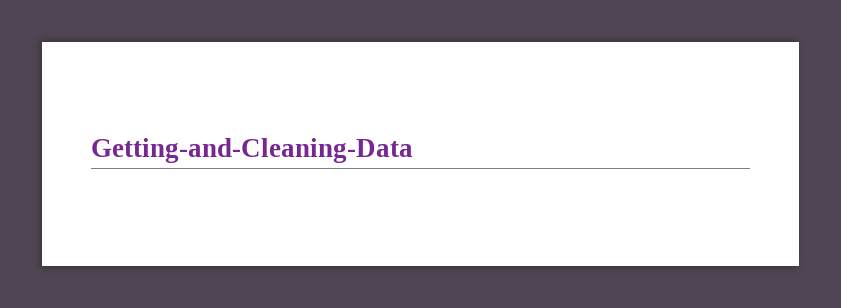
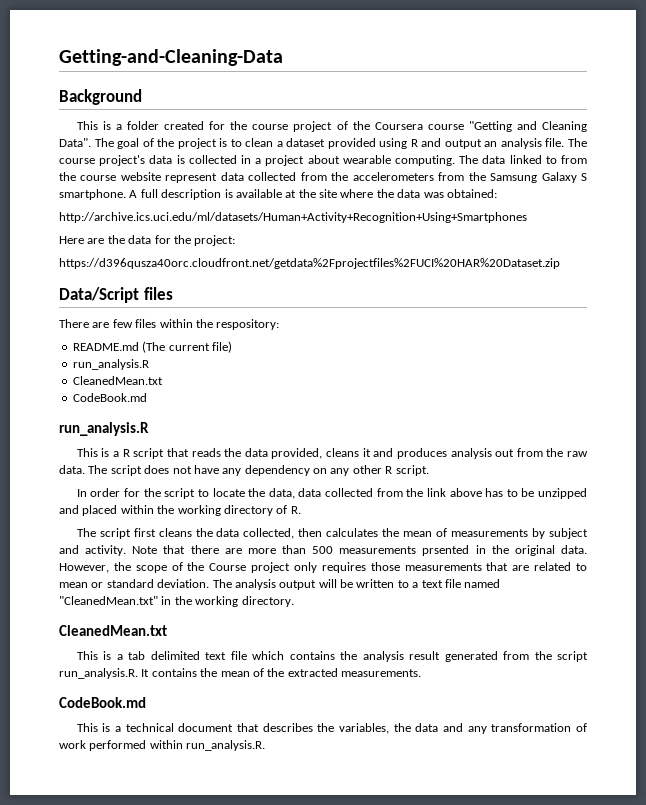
+ Background
+ This is a folder created for the course project of the Coursera course "Getting and Cleaning Data". The goal of the project is to clean a dataset provided using R and output an analysis file. The course project's data is collected in a project about wearable computing. The data linked to from the course website represent data collected from the accelerometers from the Samsung Galaxy S smartphone. A full description is available at the site where the data was obtained:
+ http://archive.ics.uci.edu/ml/datasets/Human+Activity+Recognition+Using+Smartphones
+ Here are the data for the project:
+ https://d396qusza40orc.cloudfront.net/getdata%2Fprojectfiles%2FUCI%20HAR%20Dataset.zip
+ Data/Script files
+ There are few files within the respository:
+ README.md (The current file)
+ run_analysis.R
+ CleanedMean.txt
+ CodeBook.md
+ run_analysis.R
+ This is a R script that reads the data provided, cleans it and produces analysis out from the raw data. The script does not have any dependency on any other R script.
+ In order for the script to locate the data, data collected from the link above has to be unzipped and placed within the working directory of R.
+ The script first cleans the data collected, then calculates the mean of measurements by subject and activity. Note that there are more than 500 measurements prsented in the original data. However, the scope of the Course project only requires those measurements that are related to mean or standard deviation. The analysis output will be written to a text file named "CleanedMean.txt" in the working directory.
+ CleanedMean.txt
+ This is a tab delimited text file which contains the analysis result generated from the script run_analysis.R. It contains the mean of the extracted measurements.
+ CodeBook.md
+ This is a technical document that describes the variables, the data and any transformation of work performed within run_analysis.R.

